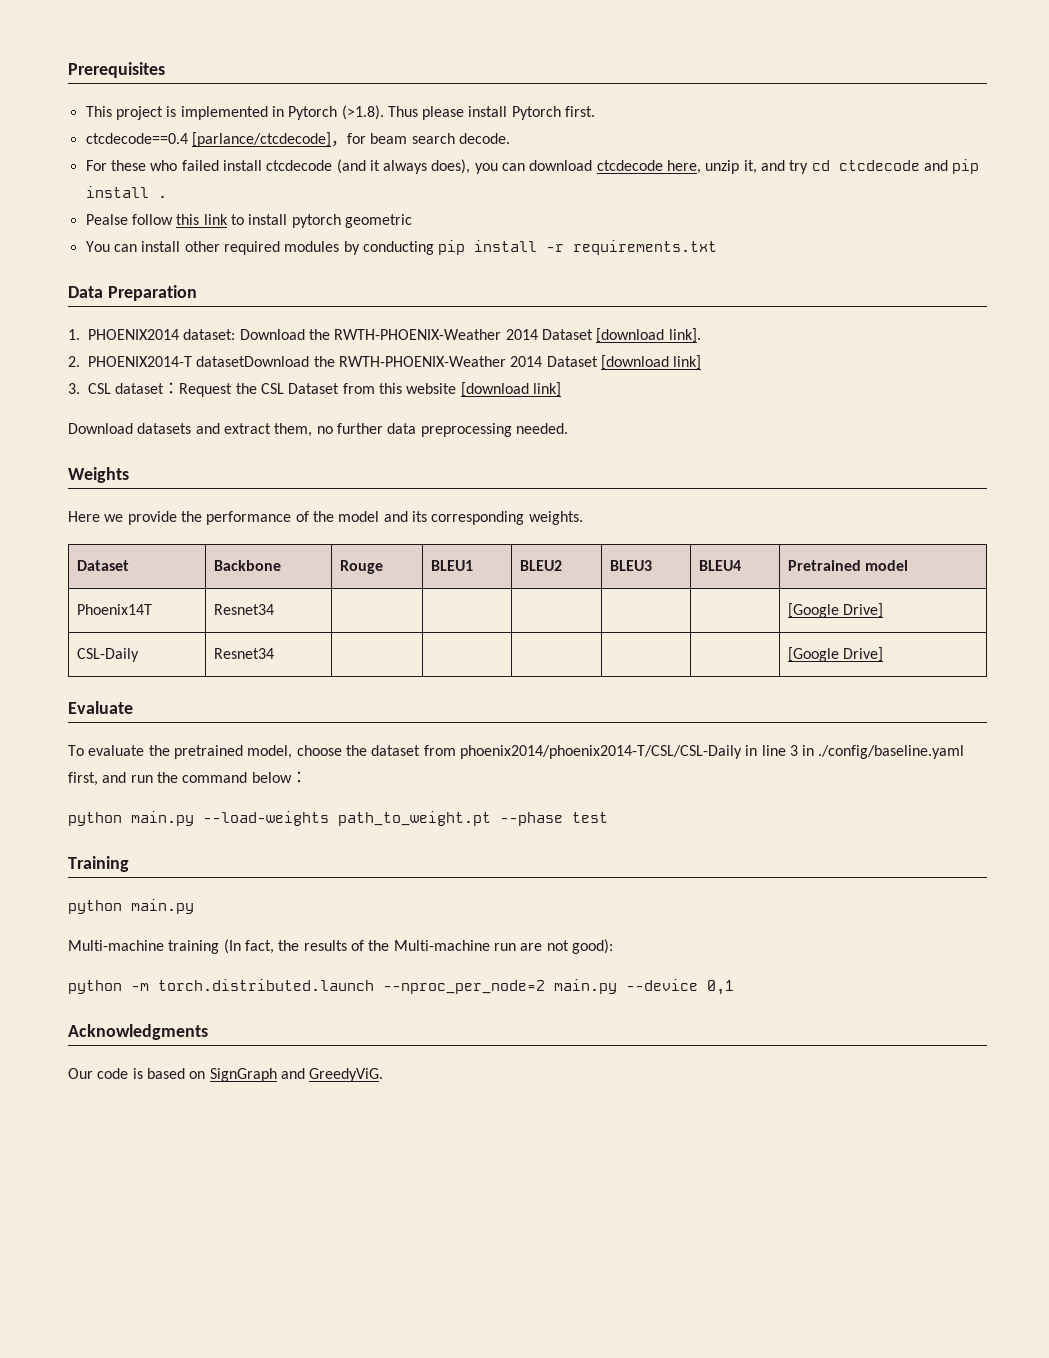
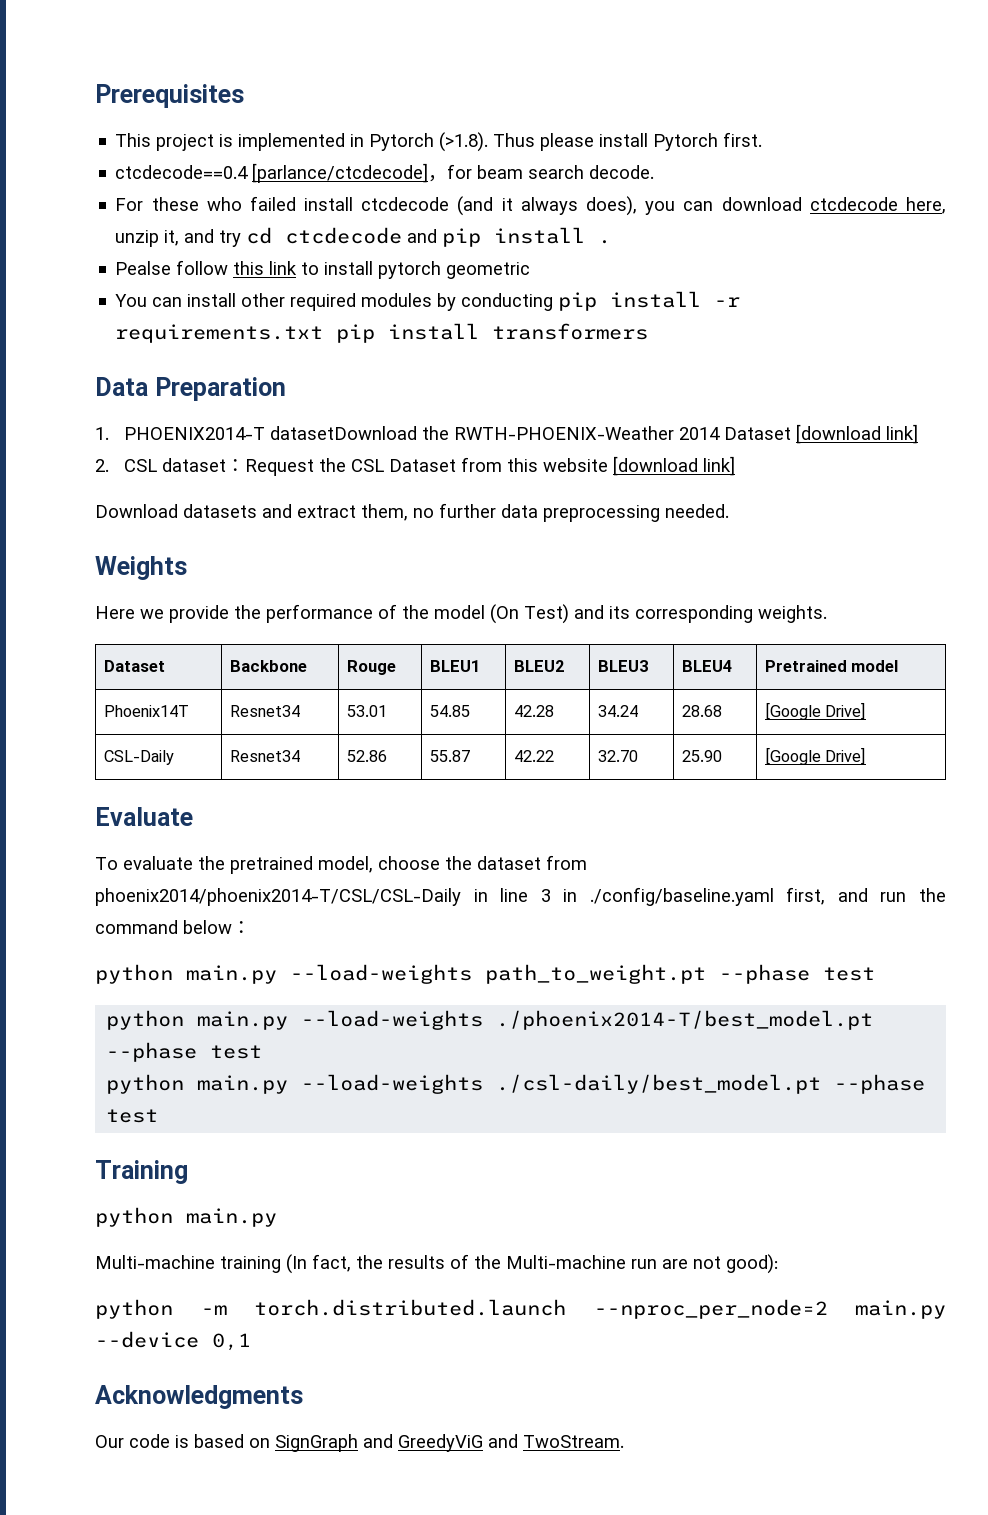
- You can install other required modules by conducting pip install -r requirements.txt
+ You can install other required modules by conducting pip install -r requirements.txt pip install transformers
- 1. PHOENIX2014 dataset: Download the RWTH-PHOENIX-Weather 2014 Dataset [download link].
- 2. PHOENIX2014-T datasetDownload the RWTH-PHOENIX-Weather 2014 Dataset [download link]
+ 1. PHOENIX2014-T datasetDownload the RWTH-PHOENIX-Weather 2014 Dataset [download link]
- 3. CSL dataset：Request the CSL Dataset from this website [download link]
+ 2. CSL dataset：Request the CSL Dataset from this website [download link]
- Here we provide the performance of the model and its corresponding weights.
+ Here we provide the performance of the model (On Test) and its corresponding weights.
- Phoenix14T | Resnet34 | | | | | | [Google Drive]
+ Phoenix14T | Resnet34 | 53.01 | 54.85 | 42.28 | 34.24 | 28.68 | [Google Drive]
- CSL-Daily | Resnet34 | | | | | | [Google Drive]
+ CSL-Daily | Resnet34 | 52.86 | 55.87 | 42.22 | 32.70 | 25.90 | [Google Drive]
+ python main.py --load-weights ./phoenix2014-T/best_model.pt --phase test
+ python main.py --load-weights ./csl-daily/best_model.pt --phase test
- Our code is based on SignGraph and GreedyViG.
+ Our code is based on SignGraph and GreedyViG and TwoStream.

